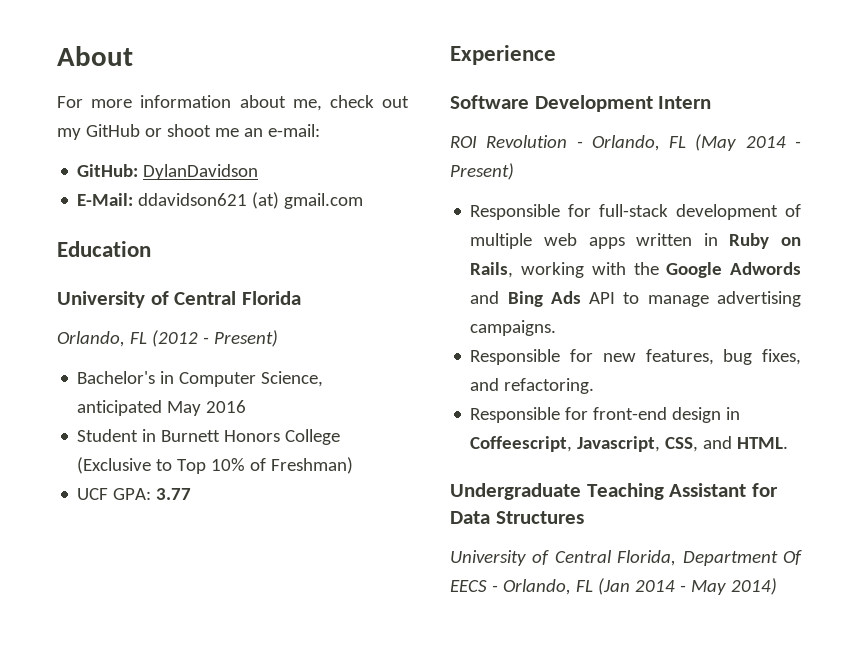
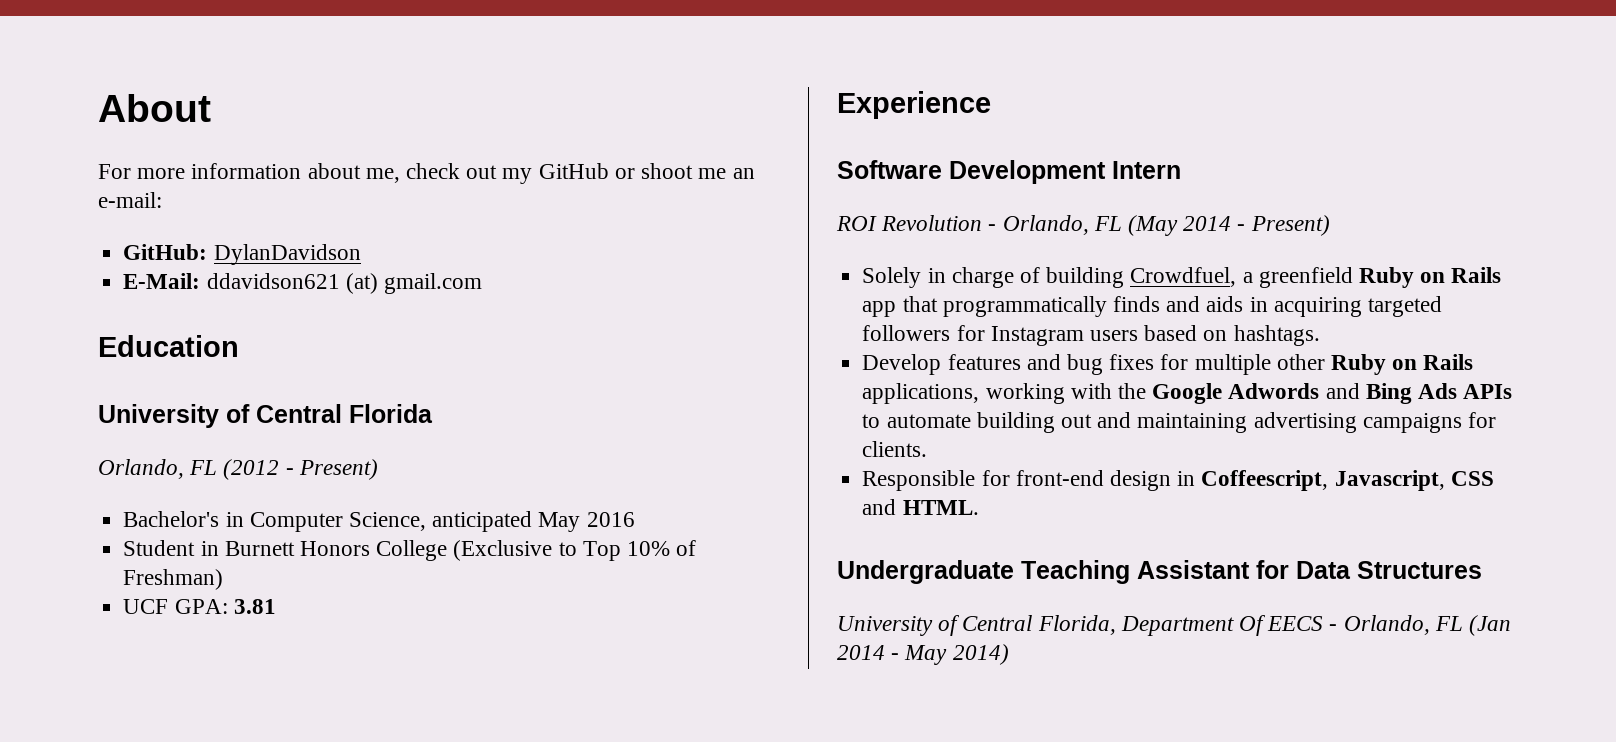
- UCF GPA: 3.77
+ UCF GPA: 3.81
- Responsible for full-stack development of multiple web apps written in Ruby on Rails, working with the Google Adwords and Bing Ads API to manage advertising campaigns.
- Responsible for new features, bug fixes, and refactoring.
+ Solely in charge of building Crowdfuel, a greenfield Ruby on Rails app that programmatically finds and aids in acquiring targeted followers for Instagram users based on hashtags.
+ Develop features and bug fixes for multiple other Ruby on Rails applications, working with the Google Adwords and Bing Ads APIs to automate building out and maintaining advertising campaigns for clients.
- Responsible for front-end design in Coffeescript, Javascript, CSS, and HTML.
+ Responsible for front-end design in Coffeescript, Javascript, CSS and HTML.

